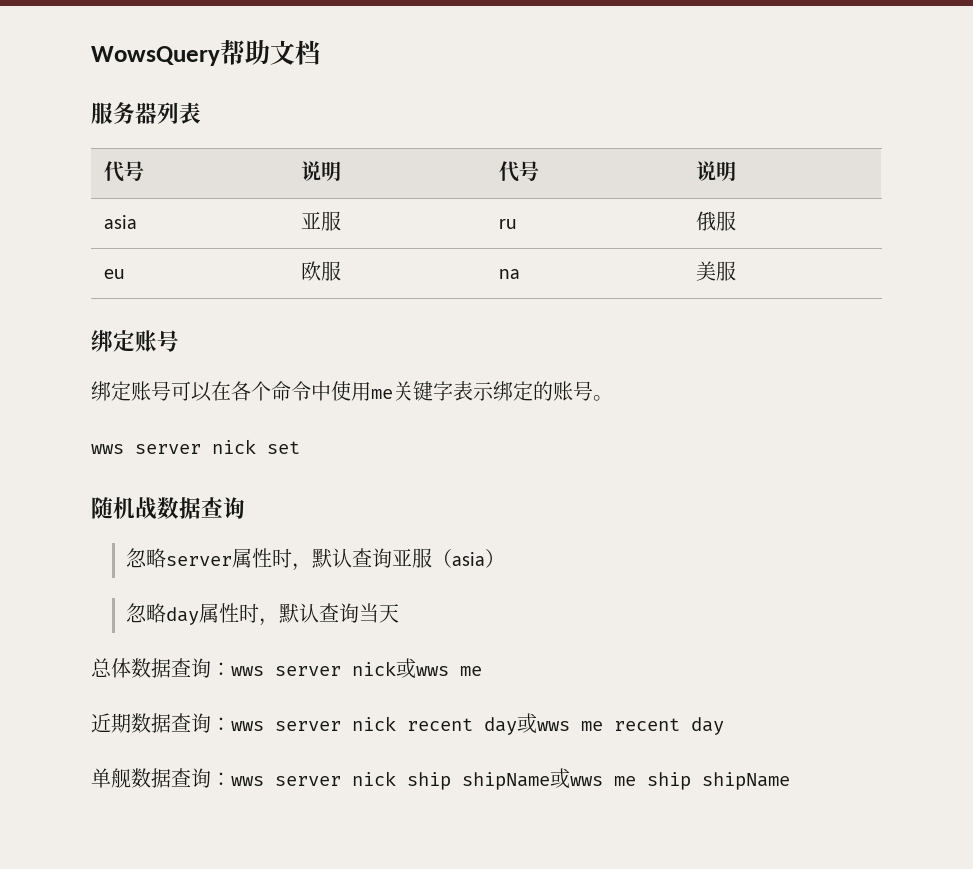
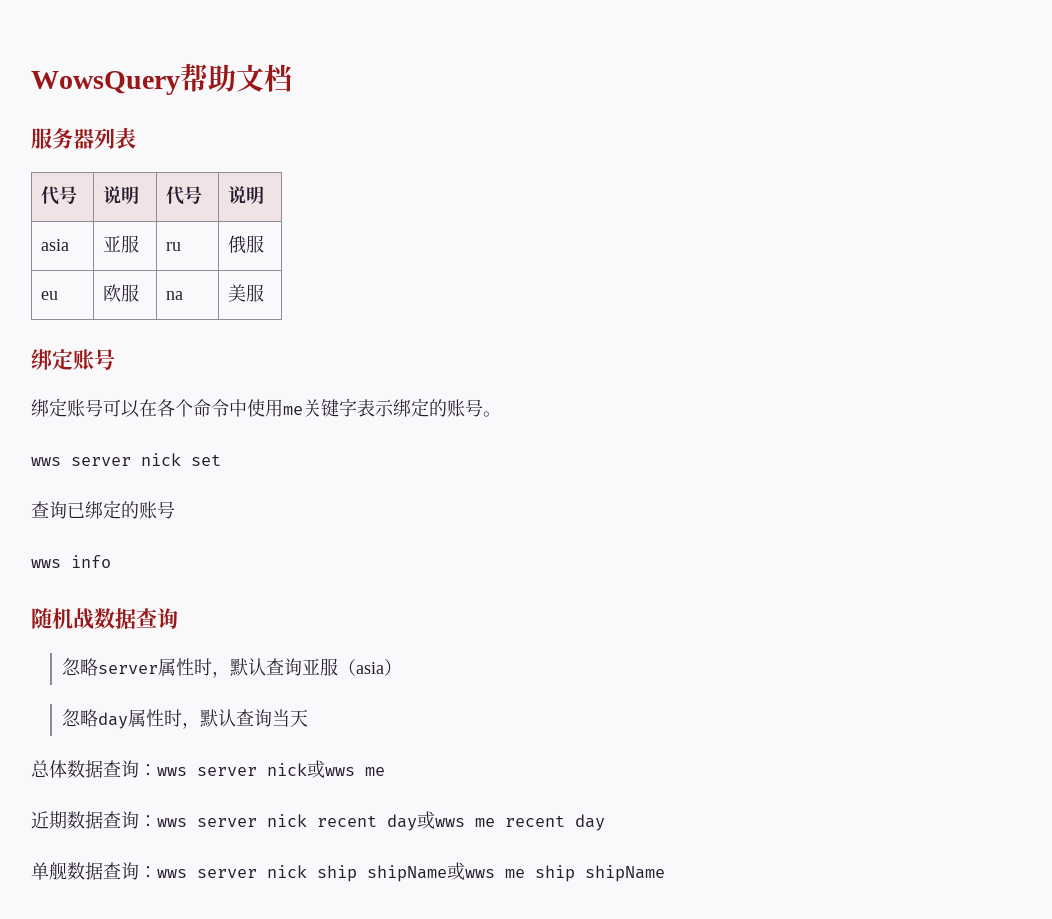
+ 查询已绑定的账号
+ wws info

